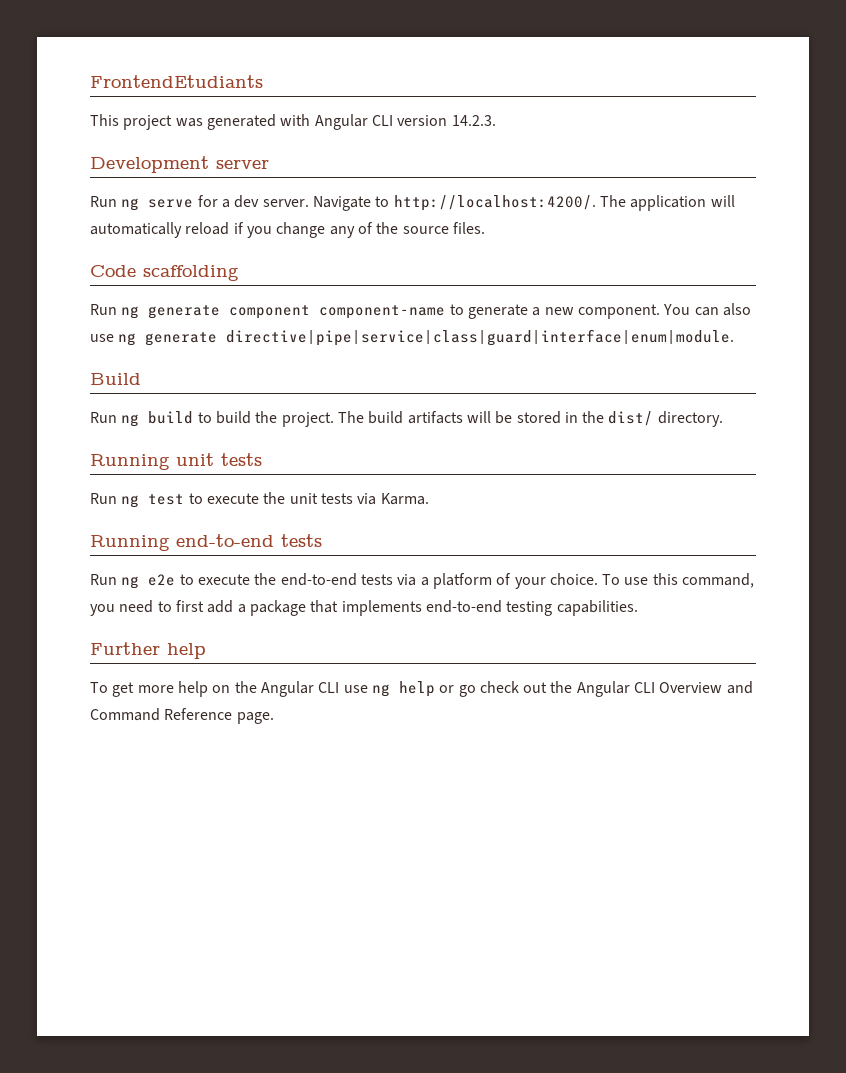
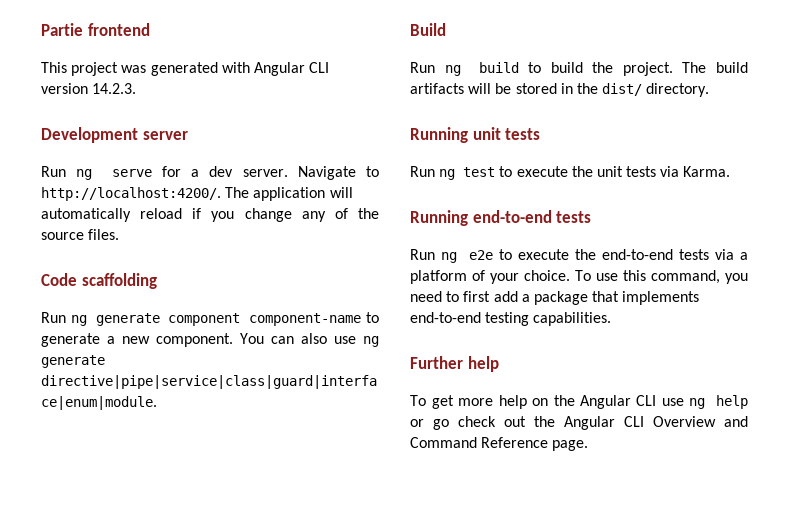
- FrontendEtudiants
+ Partie frontend

